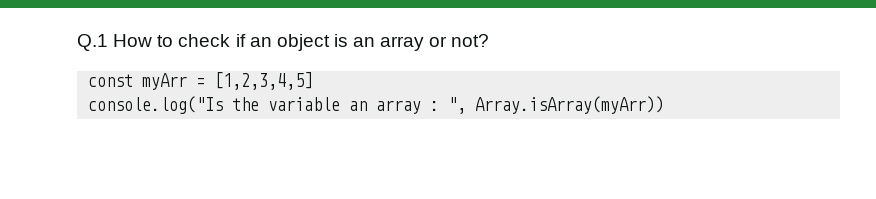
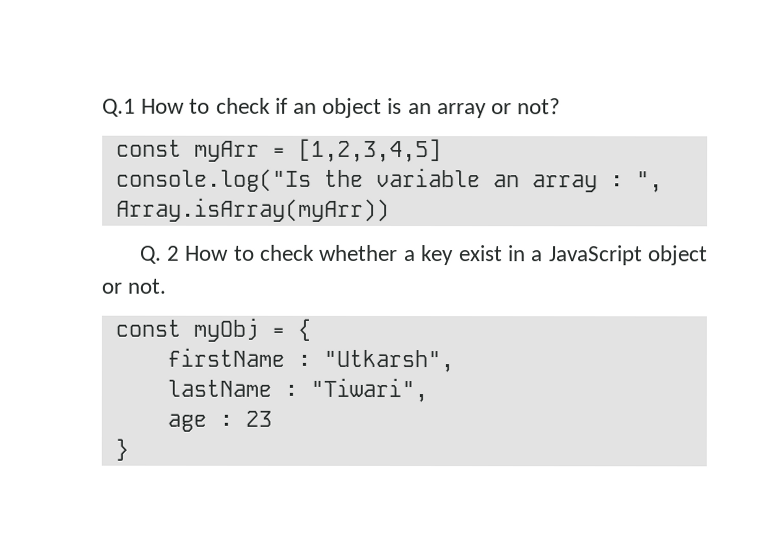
+ Q. 2 How to check whether a key exist in a JavaScript object or not.
+ const myObj = {
+ firstName : "Utkarsh",
+ lastName : "Tiwari",
+ age : 23
+ }

